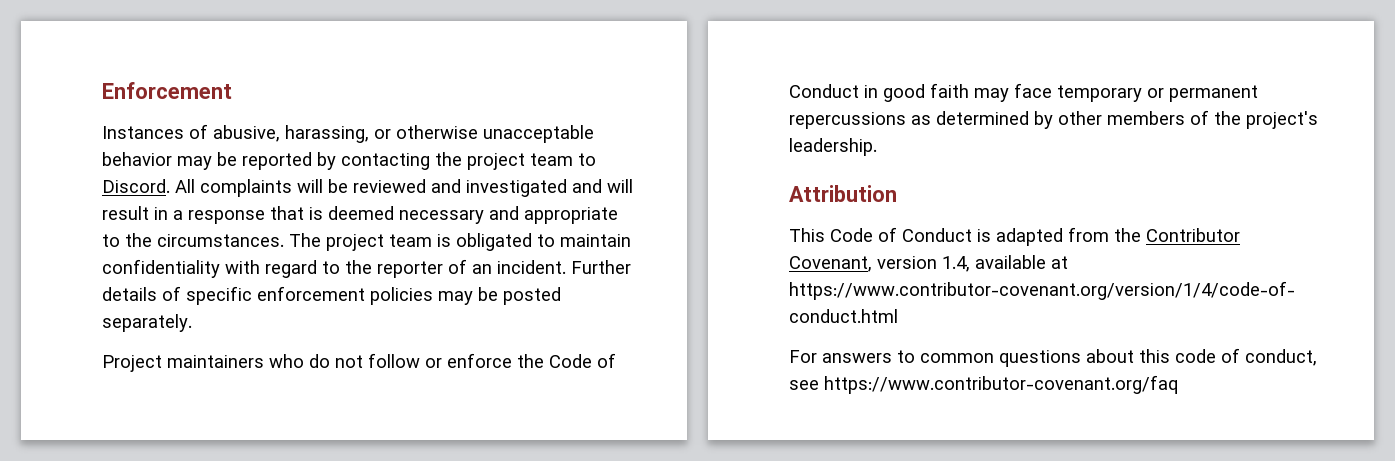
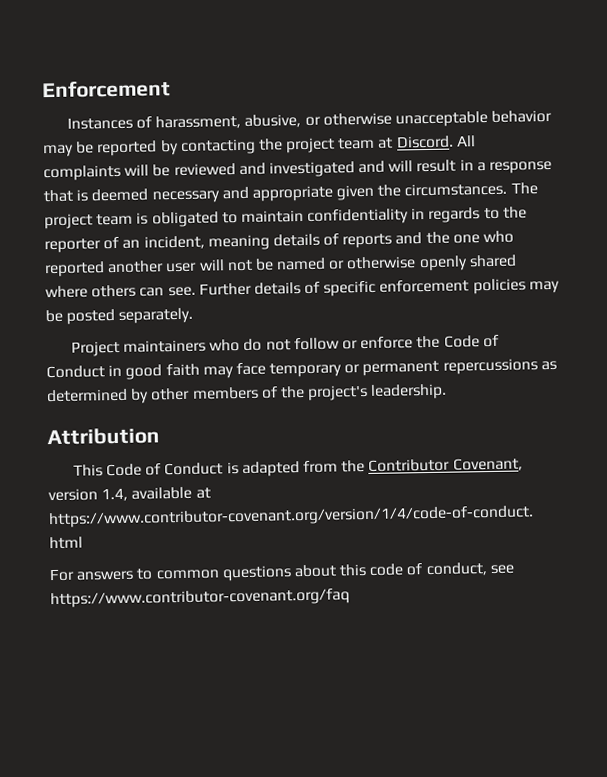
- Instances of abusive, harassing, or otherwise unacceptable behavior may be reported by contacting the project team to Discord.
+ Instances of harassment, abusive, or otherwise unacceptable behavior may be reported by contacting the project team at Discord.
- All complaints will be reviewed and investigated and will result in a response that is deemed necessary and appropriate to the circumstances.
+ All complaints will be reviewed and investigated and will result in a response that is deemed necessary and appropriate given the circumstances.
- The project team is obligated to maintain confidentiality with regard to the reporter of an incident.
+ The project team is obligated to maintain confidentiality in regards to the reporter of an incident, meaning details of reports and the one who reported another user will not be named or otherwise openly shared where others can see.

